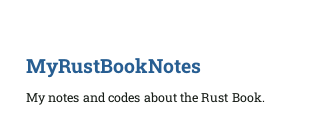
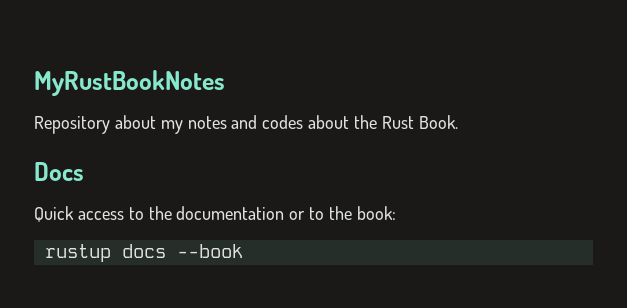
- My notes and codes about the Rust Book.
+ Repository about my notes and codes about the Rust Book.
+ Docs
+ Quick access to the documentation or to the book:
+ rustup docs --book

